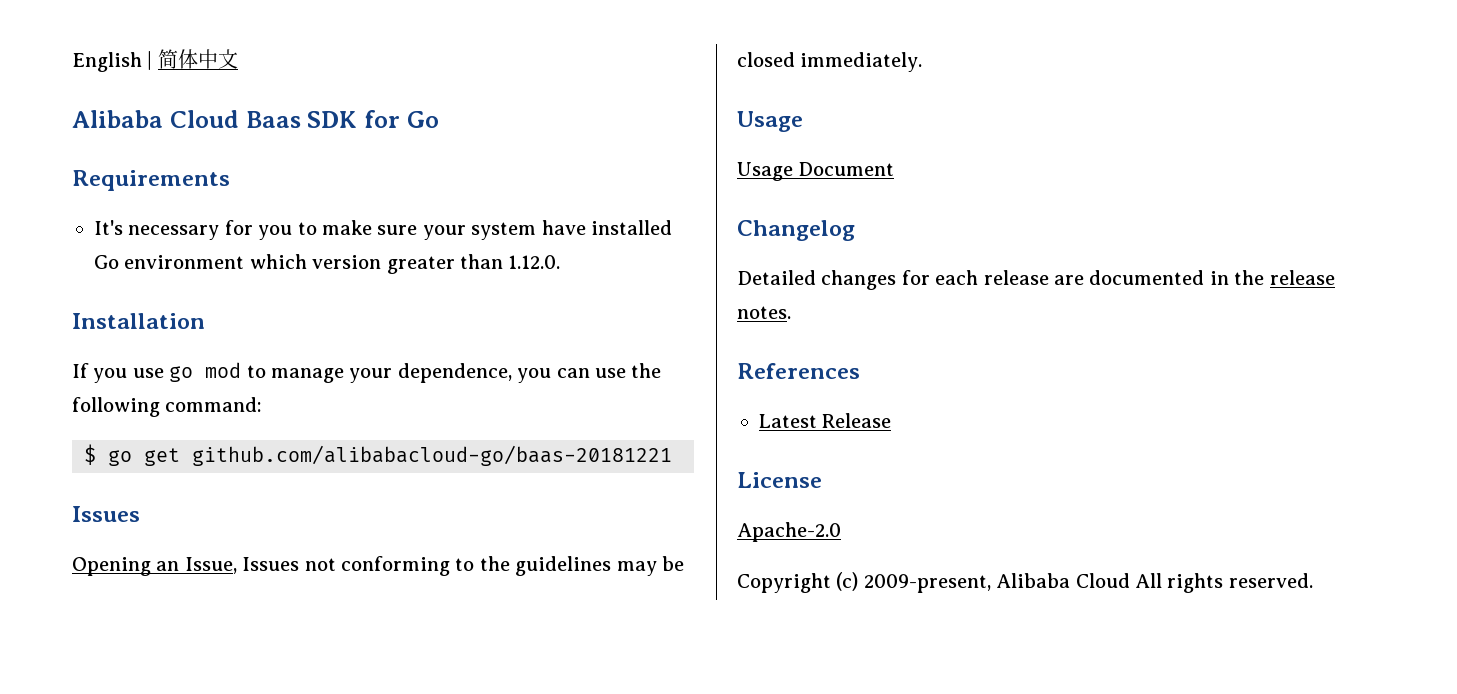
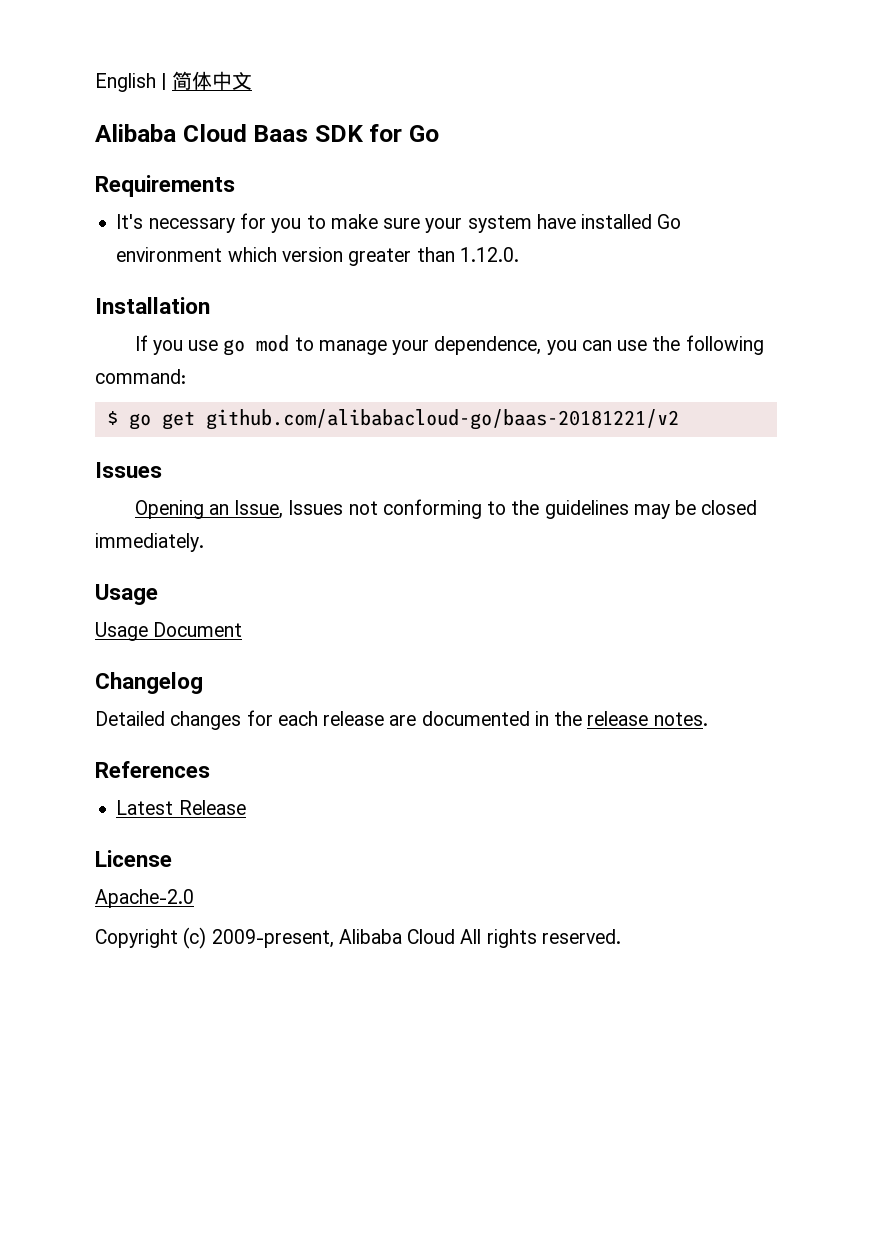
- $ go get github.com/alibabacloud-go/baas-20181221
+ $ go get github.com/alibabacloud-go/baas-20181221/v2

